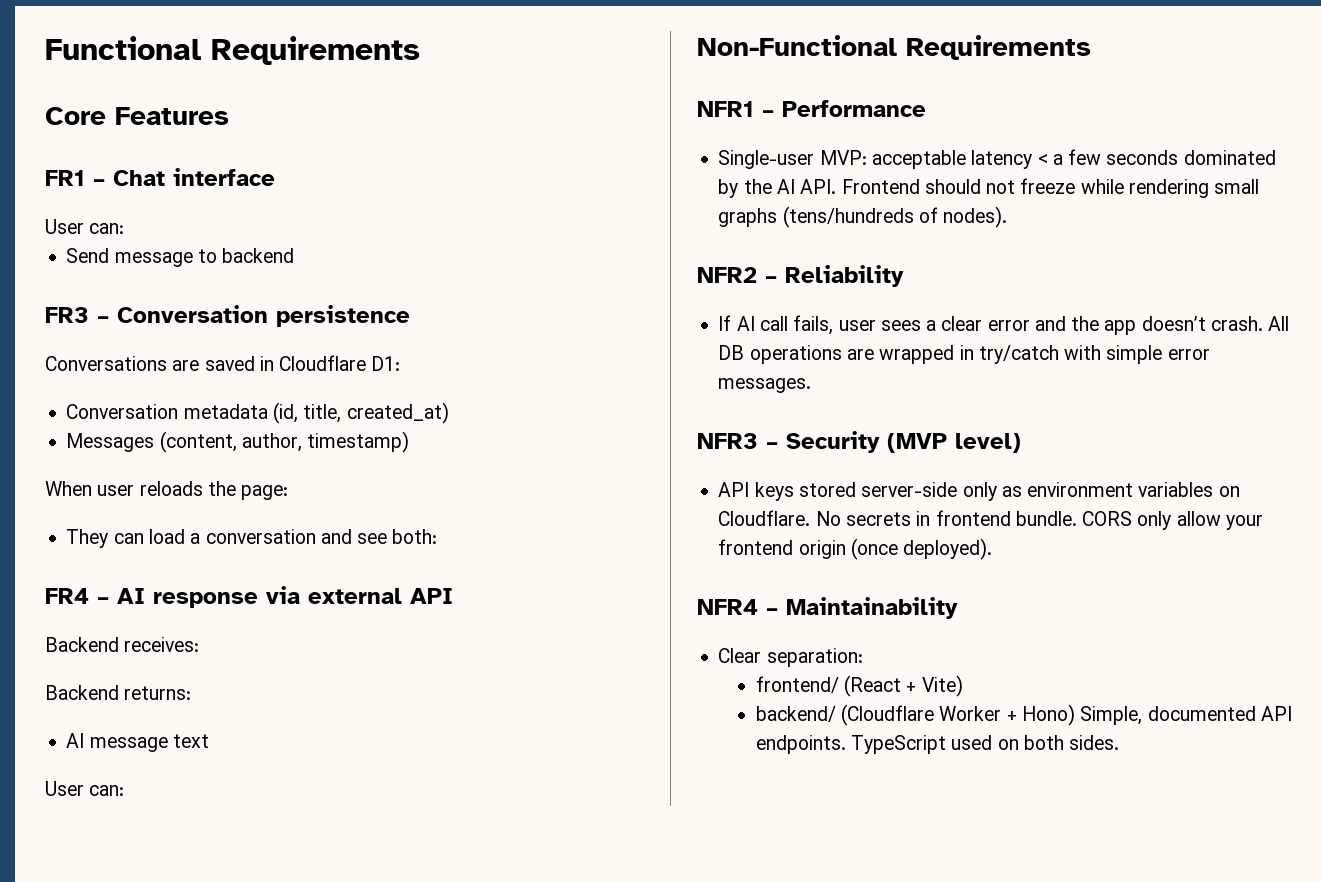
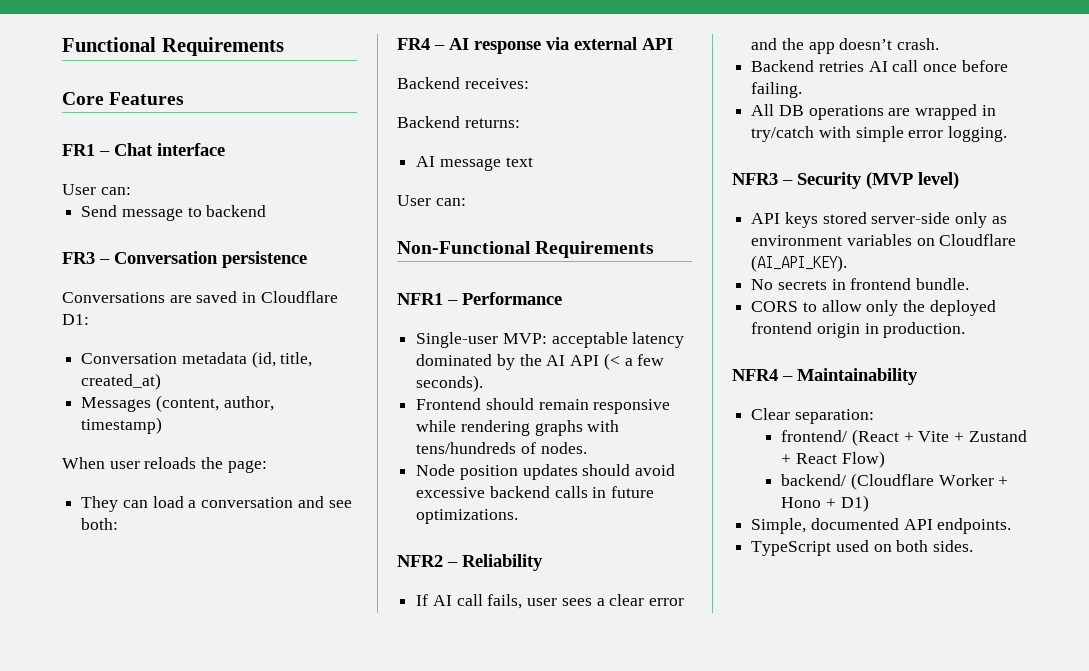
- Single-user MVP: acceptable latency < a few seconds dominated by the AI API. Frontend should not freeze while rendering small graphs (tens/hundreds of nodes).
+ Single-user MVP: acceptable latency dominated by the AI API (< a few seconds).
+ Frontend should remain responsive while rendering graphs with tens/hundreds of nodes.
+ Node position updates should avoid excessive backend calls in future optimizations.
- If AI call fails, user sees a clear error and the app doesn’t crash. All DB operations are wrapped in try/catch with simple error messages.
+ If AI call fails, user sees a clear error and the app doesn’t crash.
+ Backend retries AI call once before failing.
+ All DB operations are wrapped in try/catch with simple error logging.
- API keys stored server-side only as environment variables on Cloudflare. No secrets in frontend bundle. CORS only allow your frontend origin (once deployed).
+ API keys stored server-side only as environment variables on Cloudflare (AI_API_KEY).
+ No secrets in frontend bundle.
+ CORS to allow only the deployed frontend origin in production.
- frontend/ (React + Vite)
+ frontend/ (React + Vite + Zustand + React Flow)
- backend/ (Cloudflare Worker + Hono) Simple, documented API endpoints. TypeScript used on both sides.
+ backend/ (Cloudflare Worker + Hono + D1)
+ Simple, documented API endpoints.
+ TypeScript used on both sides.

